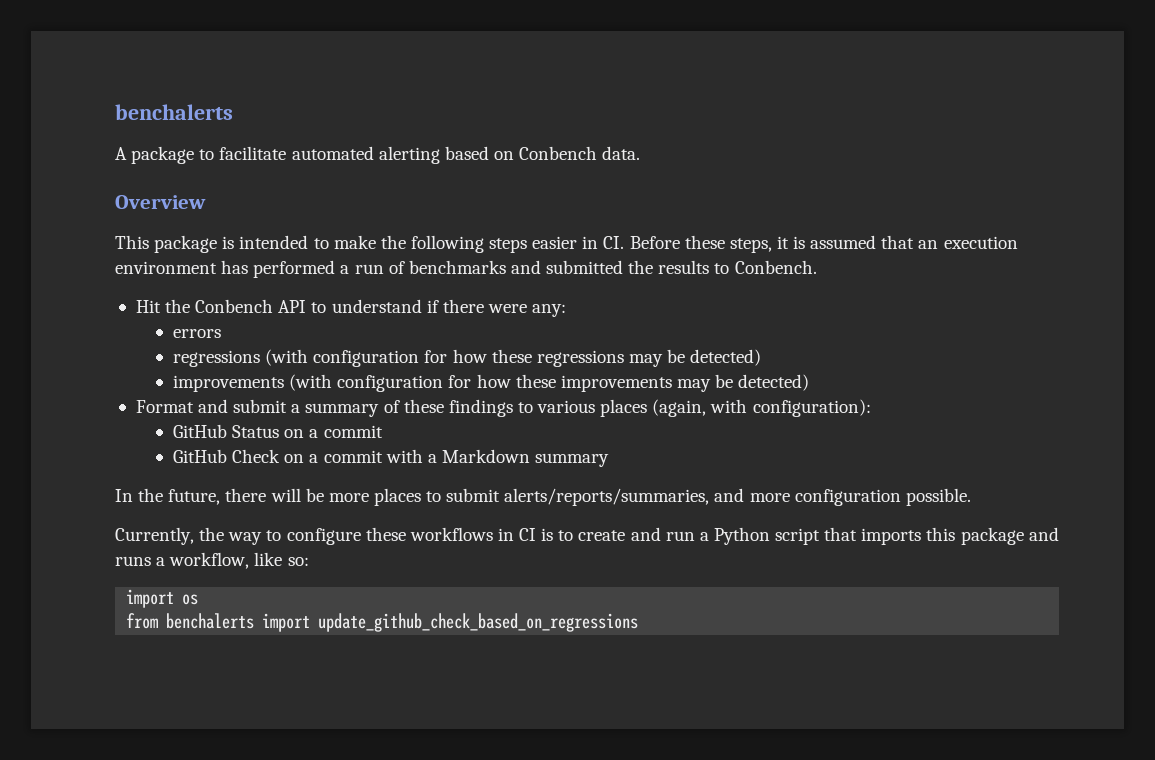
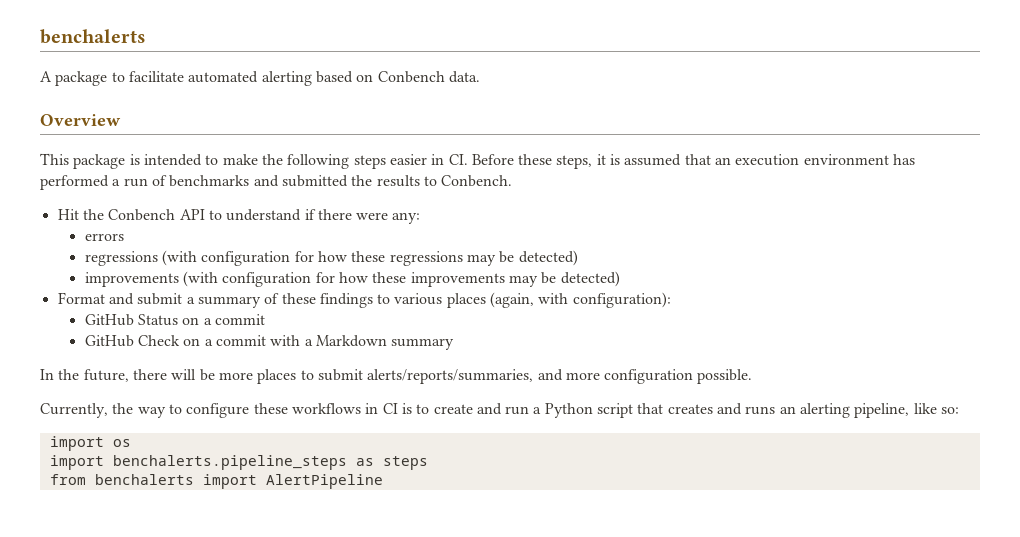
- Currently, the way to configure these workflows in CI is to create and run a Python script that imports this package and runs a workflow, like so:
+ Currently, the way to configure these workflows in CI is to create and run a Python script that creates and runs an alerting pipeline, like so:
+ import benchalerts.pipeline_steps as steps
- from benchalerts import update_github_check_based_on_regressions
+ from benchalerts import AlertPipeline

